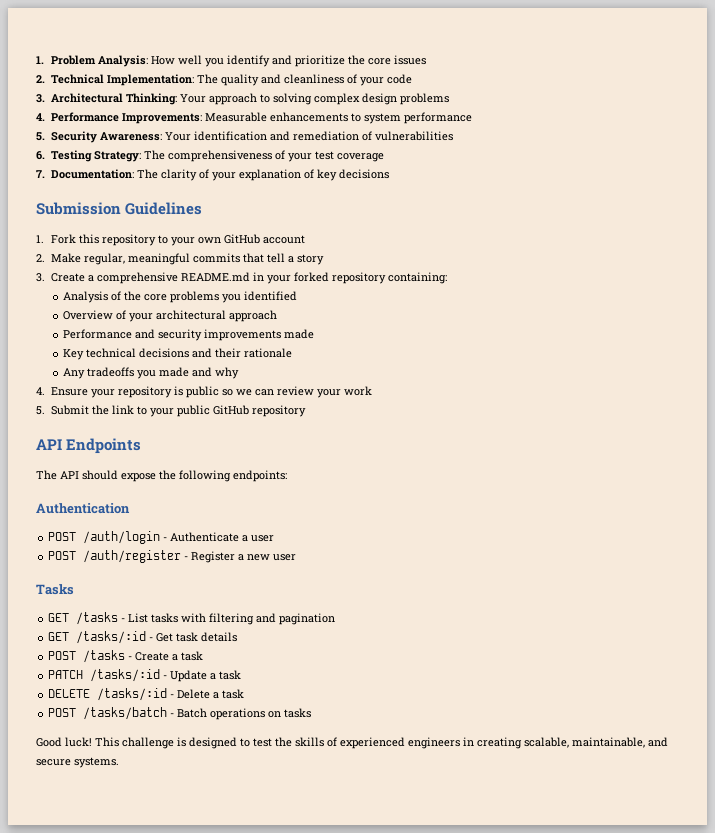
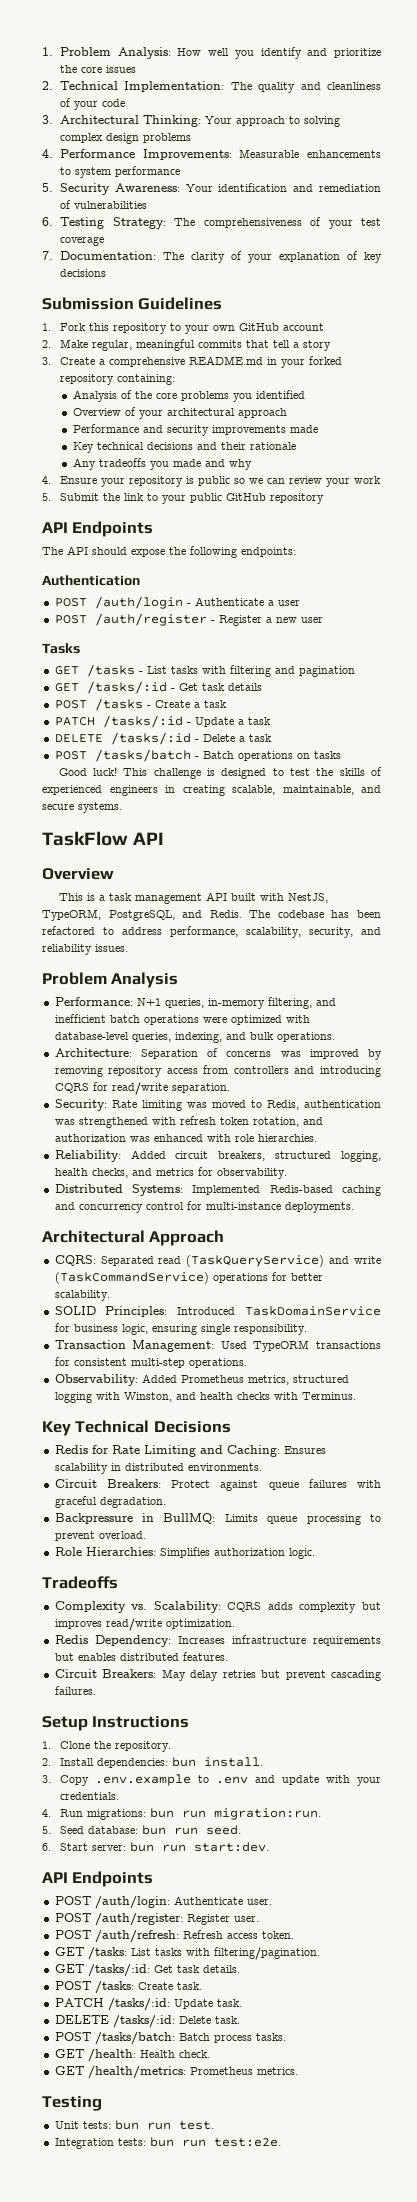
+ TaskFlow API
+ Overview
+ This is a task management API built with NestJS, TypeORM, PostgreSQL, and Redis. The codebase has been refactored to address performance, scalability, security, and reliability issues.
+ Problem Analysis
+ Performance: N+1 queries, in-memory filtering, and inefficient batch operations were optimized with database-level queries, indexing, and bulk operations.
+ Architecture: Separation of concerns was improved by removing repository access from controllers and introducing CQRS for read/write separation.
+ Security: Rate limiting was moved to Redis, authentication was strengthened with refresh token rotation, and authorization was enhanced with role hierarchies.
+ Reliability: Added circuit breakers, structured logging, health checks, and metrics for observability.
+ Distributed Systems: Implemented Redis-based caching and concurrency control for multi-instance deployments.
+ Architectural Approach
+ CQRS: Separated read (TaskQueryService) and write (TaskCommandService) operations for better scalability.
+ SOLID Principles: Introduced TaskDomainService for business logic, ensuring single responsibility.
+ Transaction Management: Used TypeORM transactions for consistent multi-step operations.
+ Observability: Added Prometheus metrics, structured logging with Winston, and health checks with Terminus.
+ Key Technical Decisions
+ Redis for Rate Limiting and Caching: Ensures scalability in distributed environments.
+ Circuit Breakers: Protect against queue failures with graceful degradation.
+ Backpressure in BullMQ: Limits queue processing to prevent overload.
+ Role Hierarchies: Simplifies authorization logic.
+ Tradeoffs
+ Complexity vs. Scalability: CQRS adds complexity but improves read/write optimization.
+ Redis Dependency: Increases infrastructure requirements but enables distributed features.
+ Circuit Breakers: May delay retries but prevent cascading failures.
+ Setup Instructions
+ 1. Clone the repository.
+ 2. Install dependencies: bun install.
+ 3. Copy .env.example to .env and update with your credentials.
+ 4. Run migrations: bun run migration:run.
+ 5. Seed database: bun run seed.
+ 6. Start server: bun run start:dev.
+ API Endpoints
+ POST /auth/login: Authenticate user.
+ POST /auth/register: Register user.
+ POST /auth/refresh: Refresh access token.
+ GET /tasks: List tasks with filtering/pagination.
+ GET /tasks/:id: Get task details.
+ POST /tasks: Create task.
+ PATCH /tasks/:id: Update task.
+ DELETE /tasks/:id: Delete task.
+ POST /tasks/batch: Batch process tasks.
+ GET /health: Health check.
+ GET /health/metrics: Prometheus metrics.
+ Testing
+ Unit tests: bun run test.
+ Integration tests: bun run test:e2e.

